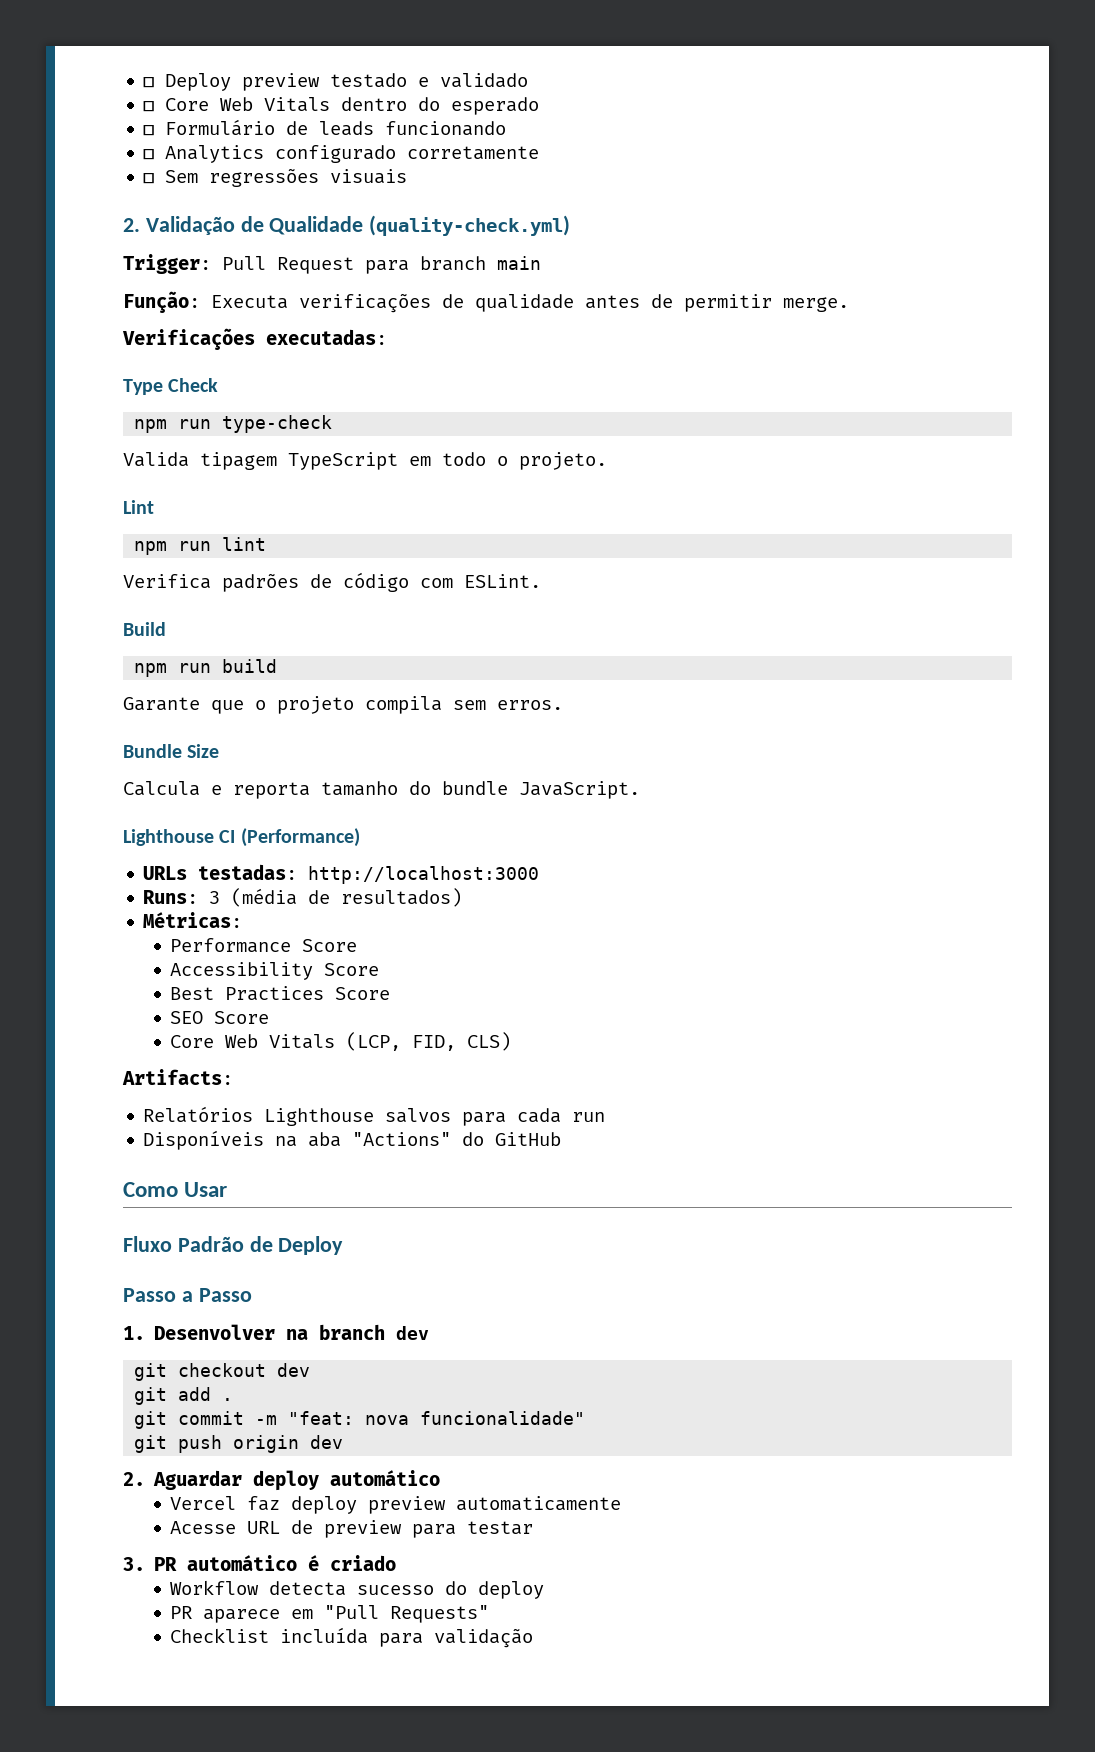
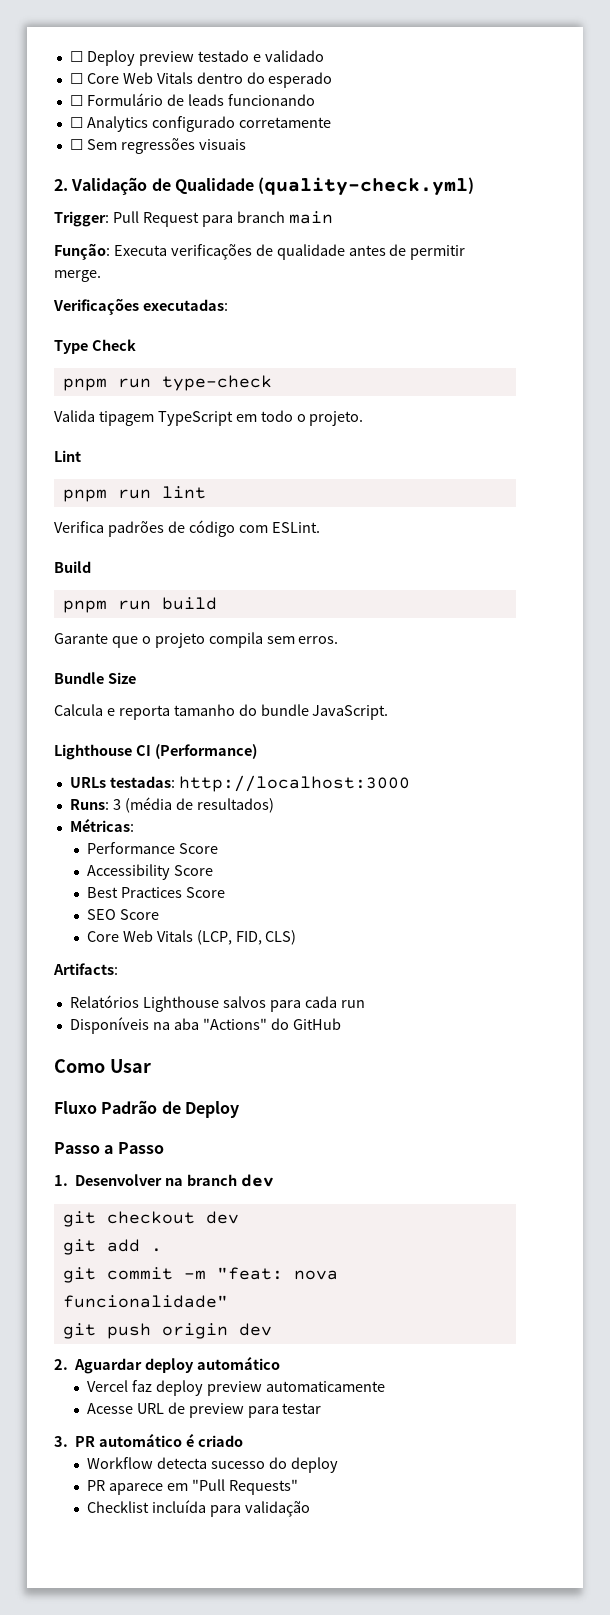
- npm run type-check
+ pnpm run type-check
- npm run lint
+ pnpm run lint
- npm run build
+ pnpm run build

